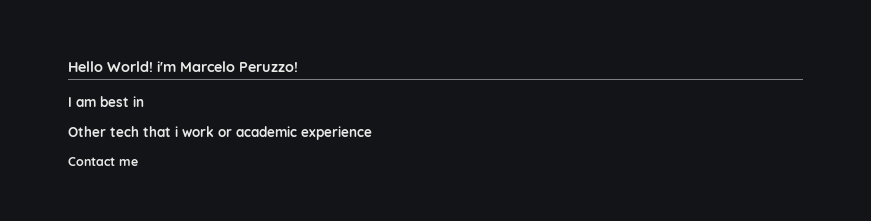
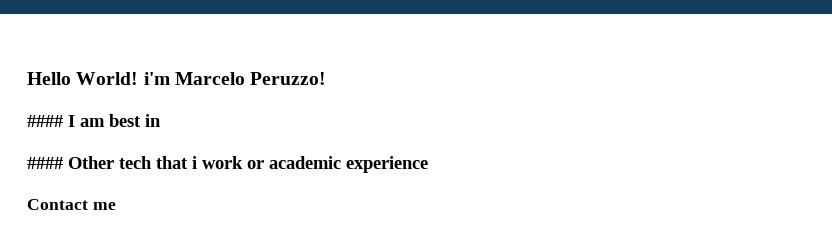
- I am best in
+ #### I am best in
- Other tech that i work or academic experience
+ #### Other tech that i work or academic experience

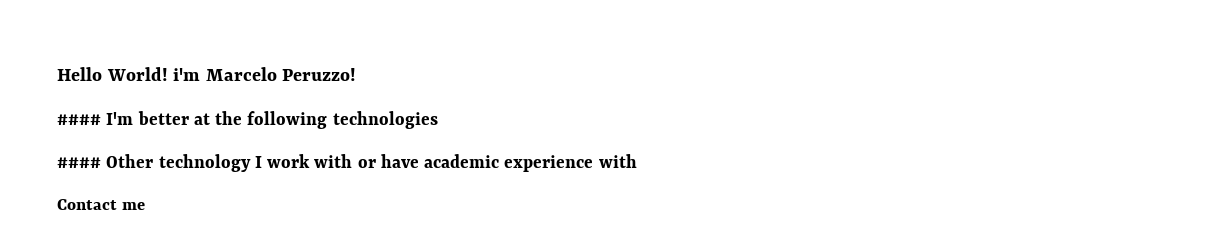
- #### I am best in
- #### Other tech that i work or academic experience
+ #### I'm better at the following technologies
+ #### Other technology I work with or have academic experience with

